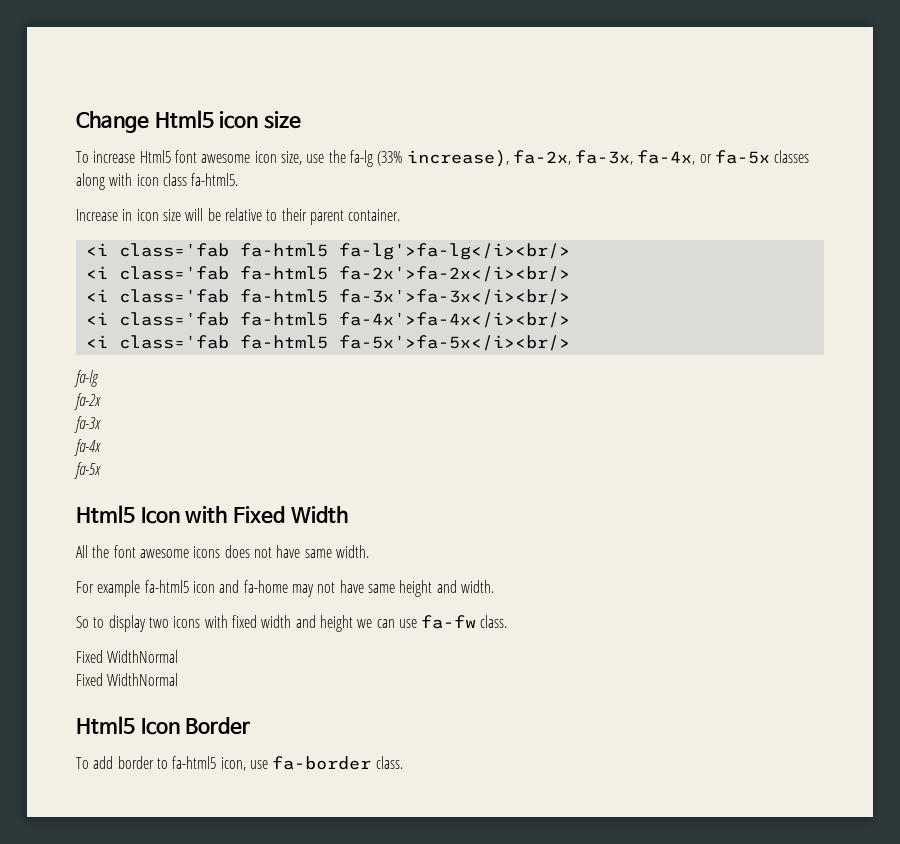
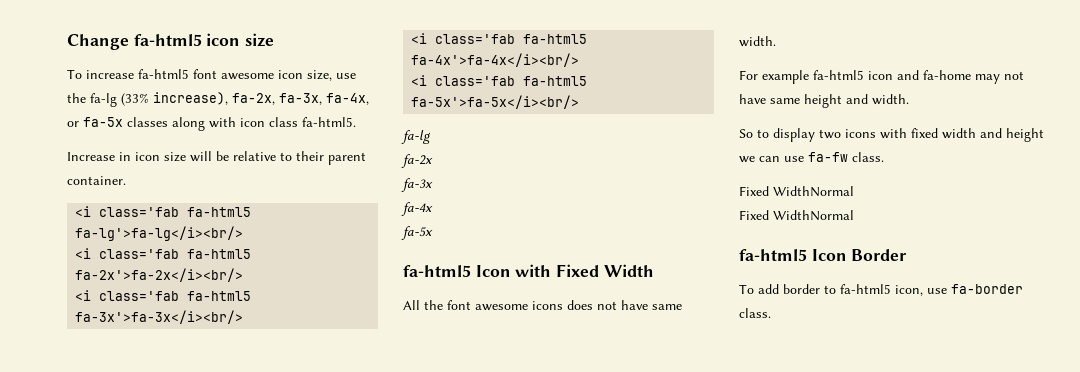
- Change Html5 icon size
+ Change fa-html5 icon size
- To increase Html5 font awesome icon size, use the fa-lg (33% increase), fa-2x, fa-3x, fa-4x, or fa-5x classes along with icon class fa-html5.
+ To increase fa-html5 font awesome icon size, use the fa-lg (33% increase), fa-2x, fa-3x, fa-4x, or fa-5x classes along with icon class fa-html5.
- Html5 Icon with Fixed Width
+ fa-html5 Icon with Fixed Width
- Html5 Icon Border
+ fa-html5 Icon Border

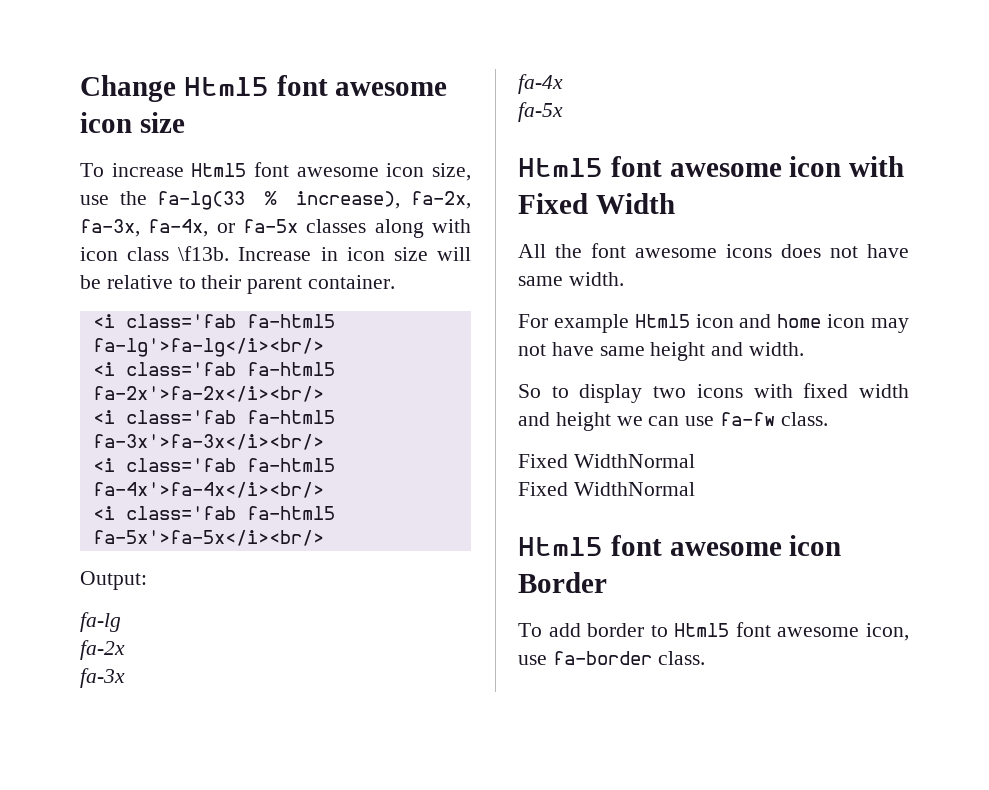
- Change fa-html5 icon size
+ Change Html5 font awesome icon size
- To increase fa-html5 font awesome icon size, use the fa-lg (33% increase), fa-2x, fa-3x, fa-4x, or fa-5x classes along with icon class fa-html5.
- Increase in icon size will be relative to their parent container.
+ To increase Html5 font awesome icon size, use the fa-lg(33 % increase), fa-2x, fa-3x, fa-4x, or fa-5x classes along with icon class \f13b. Increase in icon size will be relative to their parent container.
+ Output:
- fa-html5 Icon with Fixed Width
+ Html5 font awesome icon with Fixed Width
- For example fa-html5 icon and fa-home may not have same height and width.
+ For example Html5 icon and home icon may not have same height and width.
- fa-html5 Icon Border
+ Html5 font awesome icon Border
- To add border to fa-html5 icon, use fa-border class.
+ To add border to Html5 font awesome icon, use fa-border class.

